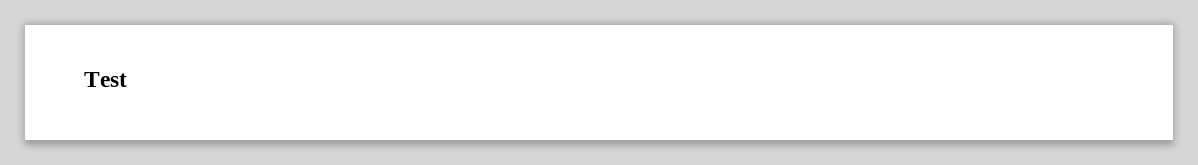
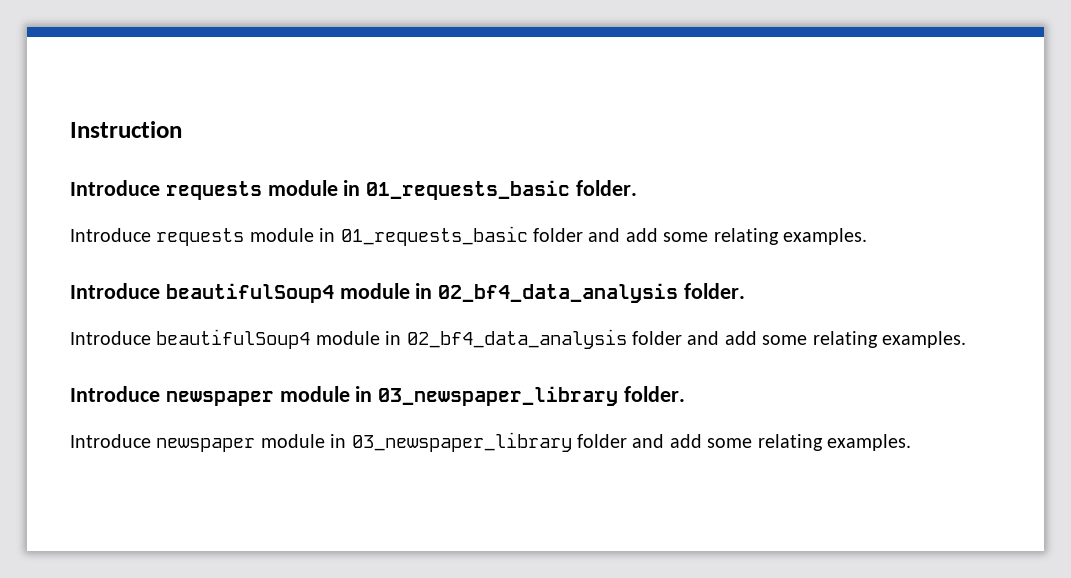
- Test
+ Instruction
+ Introduce requests module in 01_requests_basic folder.
+ Introduce requests module in 01_requests_basic folder and add some relating examples.
+ Introduce beautifulSoup4 module in 02_bf4_data_analysis folder.
+ Introduce beautifulSoup4 module in 02_bf4_data_analysis folder and add some relating examples.
+ Introduce newspaper module in 03_newspaper_library folder.
+ Introduce newspaper module in 03_newspaper_library folder and add some relating examples.

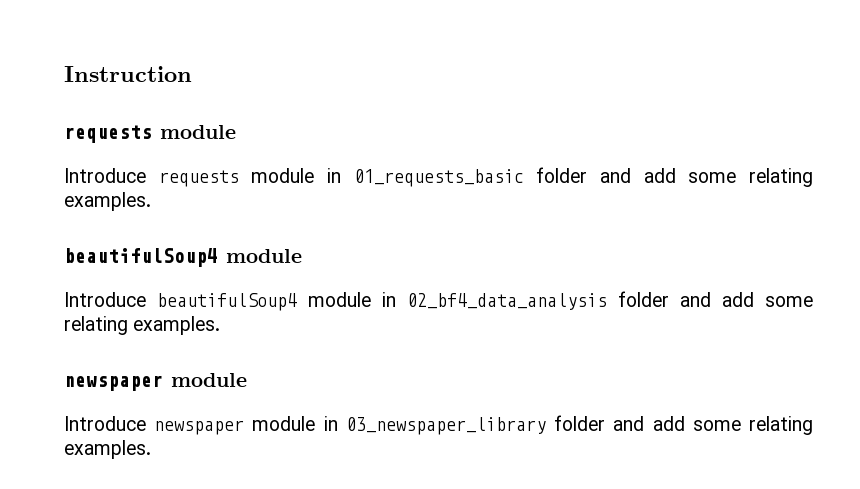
  Instruction
- Introduce requests module in 01_requests_basic folder.
+ requests module
  Introduce requests module in 01_requests_basic folder and add some relating examples.
- Introduce beautifulSoup4 module in 02_bf4_data_analysis folder.
+ beautifulSoup4 module
  Introduce beautifulSoup4 module in 02_bf4_data_analysis folder and add some relating examples.
- Introduce newspaper module in 03_newspaper_library folder.
+ newspaper module

